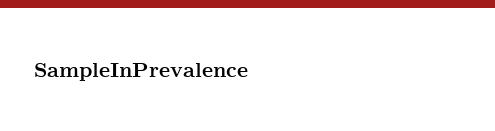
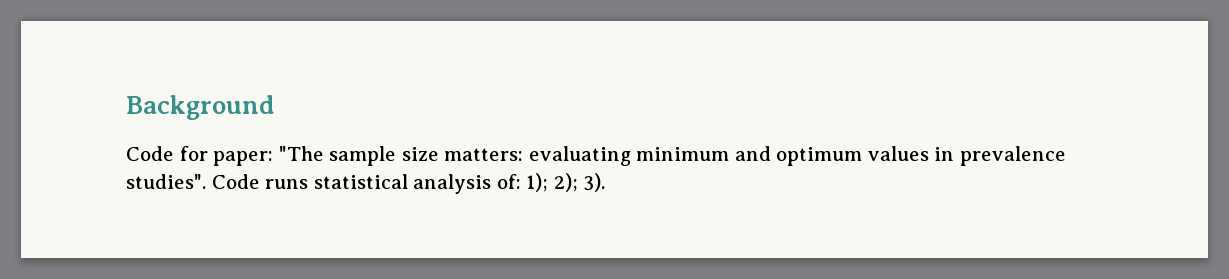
- SampleInPrevalence
+ Background
+ Code for paper: "The sample size matters: evaluating minimum and optimum values in prevalence studies". Code runs statistical analysis of: 1); 2); 3).

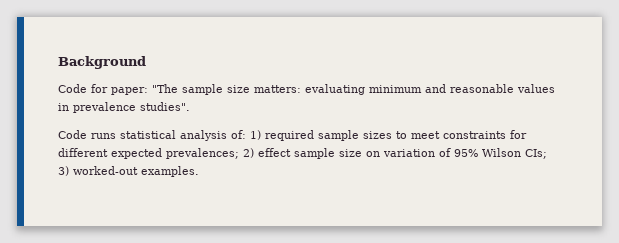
- Code for paper: "The sample size matters: evaluating minimum and optimum values in prevalence studies". Code runs statistical analysis of: 1); 2); 3).
+ Code for paper: "The sample size matters: evaluating minimum and reasonable values in prevalence studies".
+ Code runs statistical analysis of: 1) required sample sizes to meet constraints for different expected prevalences; 2) effect sample size on variation of 95% Wilson CIs; 3) worked-out examples.

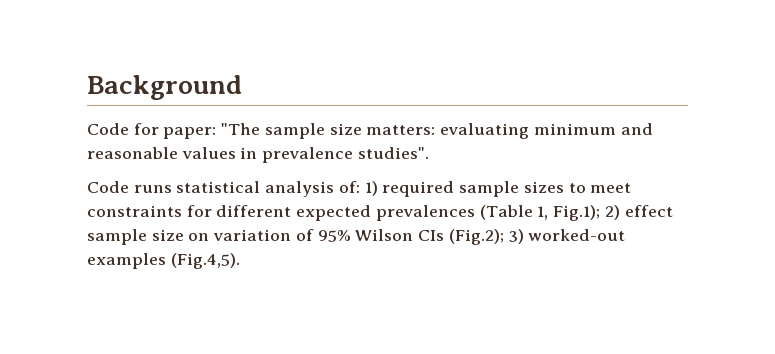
- Code runs statistical analysis of: 1) required sample sizes to meet constraints for different expected prevalences; 2) effect sample size on variation of 95% Wilson CIs; 3) worked-out examples.
+ Code runs statistical analysis of: 1) required sample sizes to meet constraints for different expected prevalences (Table 1, Fig.1); 2) effect sample size on variation of 95% Wilson CIs (Fig.2); 3) worked-out examples (Fig.4,5).

